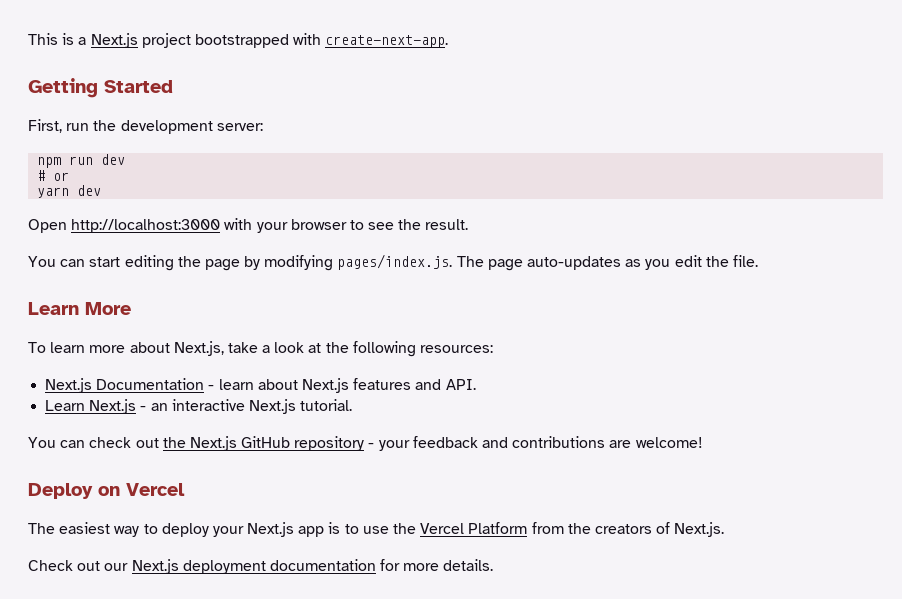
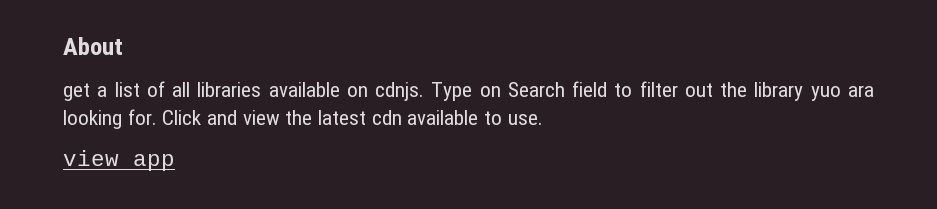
- This is a Next.js project bootstrapped with create-next-app.
- Getting Started
- First, run the development server:
- npm run dev
- # or
- yarn dev
- Open http://localhost:3000 with your browser to see the result.
- You can start editing the page by modifying pages/index.js. The page auto-updates as you edit the file.
- Learn More
- To learn more about Next.js, take a look at the following resources:
- Next.js Documentation - learn about Next.js features and API.
- Learn Next.js - an interactive Next.js tutorial.
- You can check out the Next.js GitHub repository - your feedback and contributions are welcome!
- Deploy on Vercel
- The easiest way to deploy your Next.js app is to use the Vercel Platform from the creators of Next.js.
- Check out our Next.js deployment documentation for more details.
+ About
+ get a list of all libraries available on cdnjs. Type on Search field to filter out the library yuo ara looking for. Click and view the latest cdn available to use.
+ view app

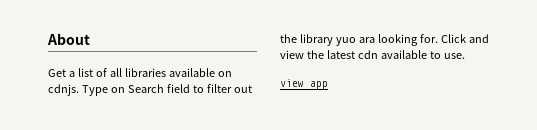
- get a list of all libraries available on cdnjs.
+ Get a list of all libraries available on cdnjs.

